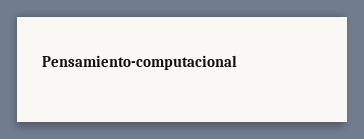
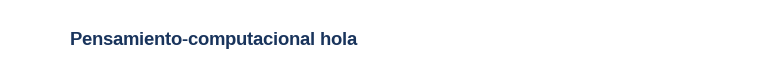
- Pensamiento-computacional
+ Pensamiento-computacional hola

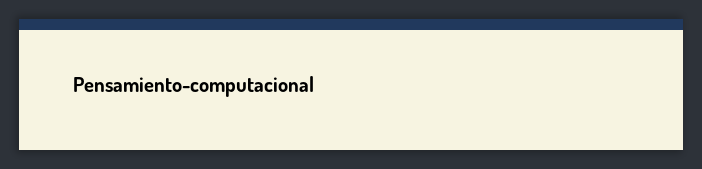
- Pensamiento-computacional hola
+ Pensamiento-computacional

